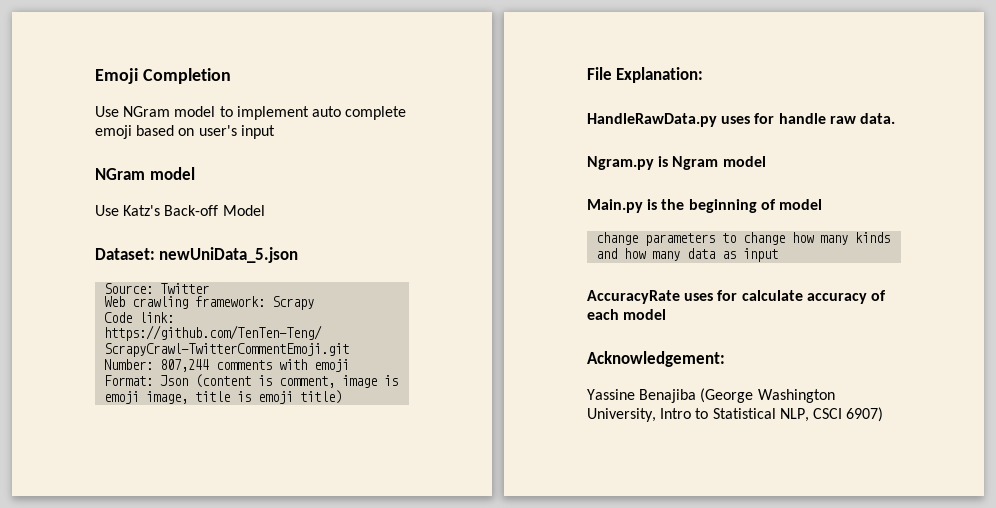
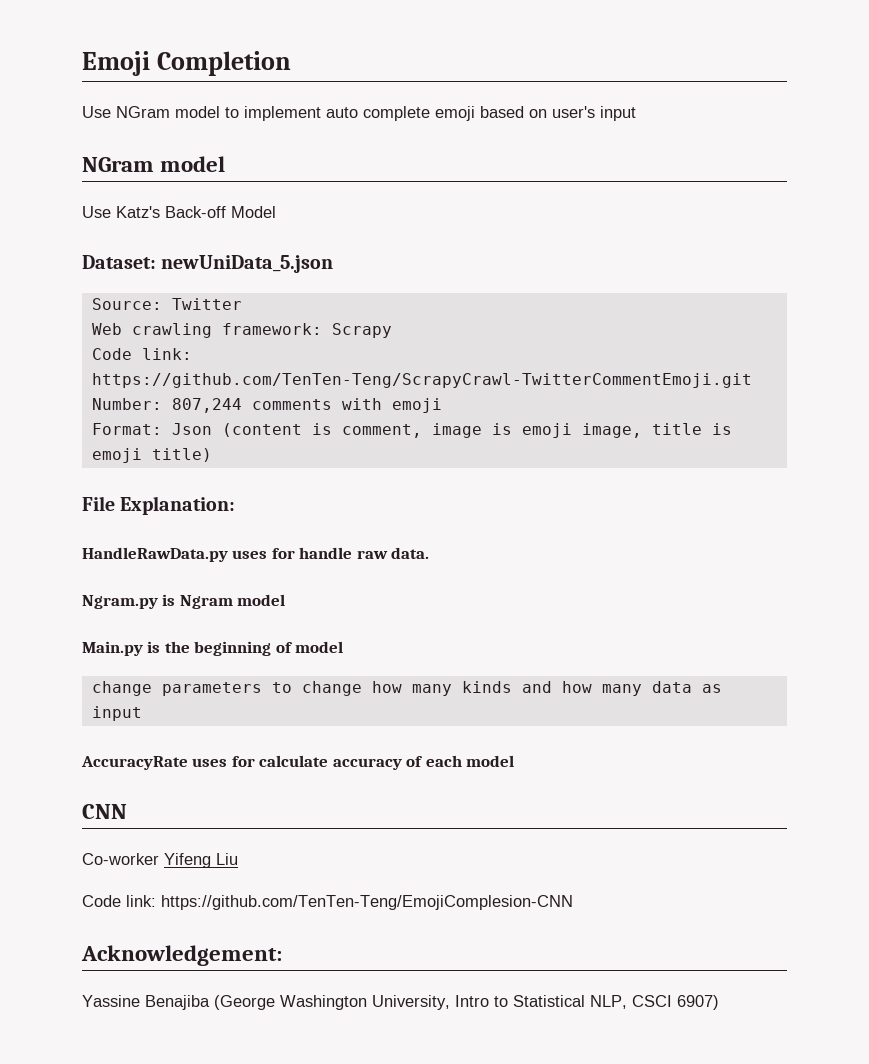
+ CNN
+ Co-worker Yifeng Liu
+ Code link: https://github.com/TenTen-Teng/EmojiComplesion-CNN

